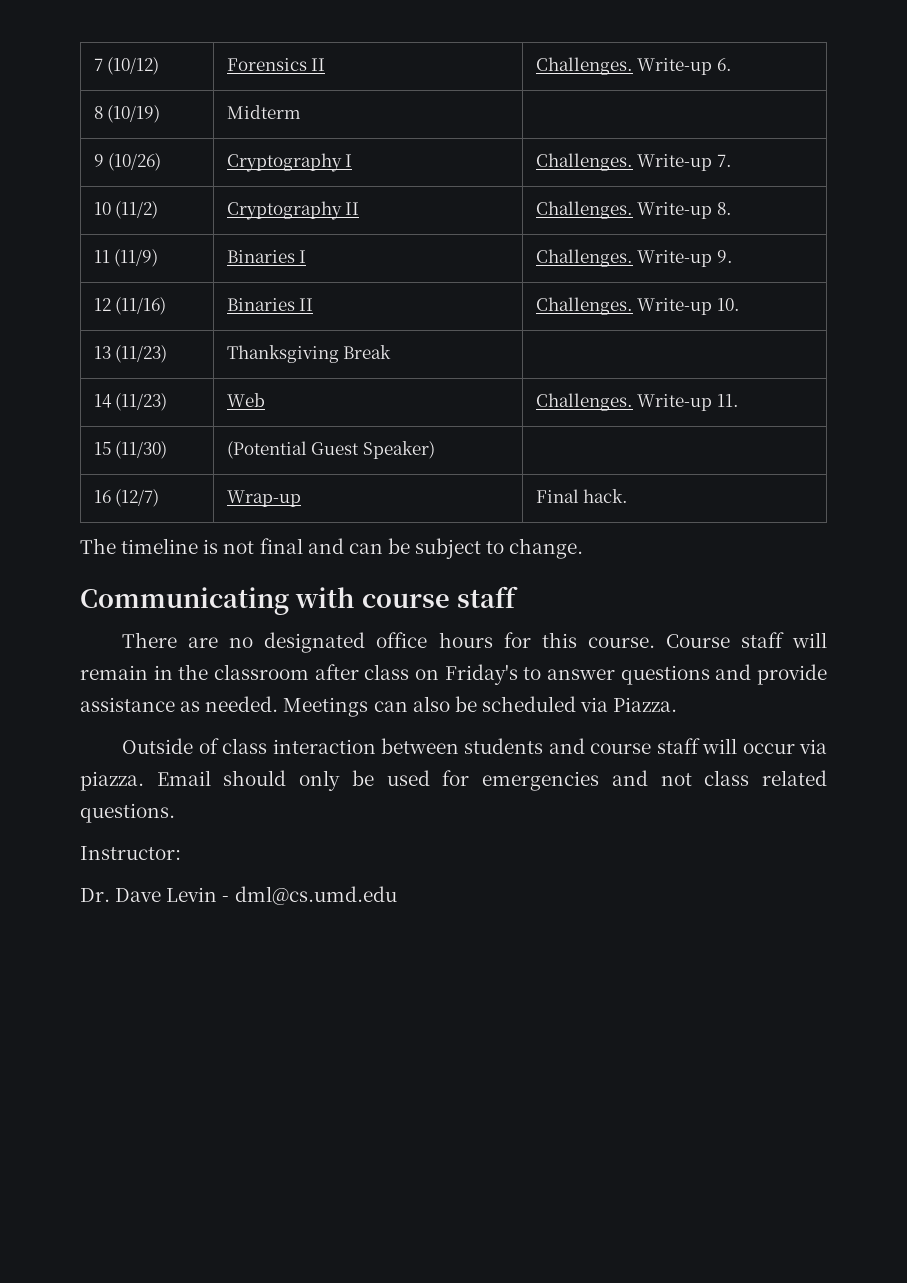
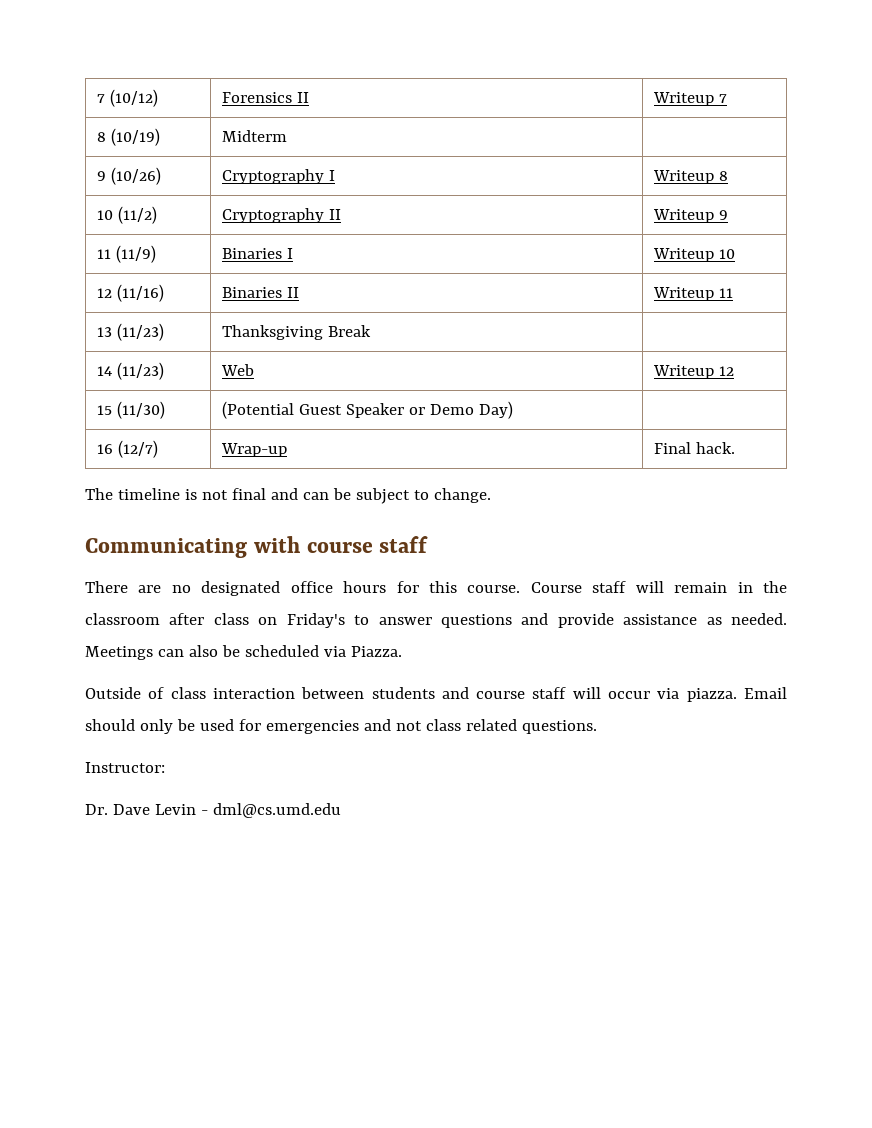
- 7 (10/12) | Forensics II | Challenges. Write-up 6.
+ 7 (10/12) | Forensics II | Writeup 7
- 9 (10/26) | Cryptography I | Challenges. Write-up 7.
+ 9 (10/26) | Cryptography I | Writeup 8
- 10 (11/2) | Cryptography II | Challenges. Write-up 8.
+ 10 (11/2) | Cryptography II | Writeup 9
- 11 (11/9) | Binaries I | Challenges. Write-up 9.
+ 11 (11/9) | Binaries I | Writeup 10
- 12 (11/16) | Binaries II | Challenges. Write-up 10.
+ 12 (11/16) | Binaries II | Writeup 11
- 14 (11/23) | Web | Challenges. Write-up 11.
+ 14 (11/23) | Web | Writeup 12
- 15 (11/30) | (Potential Guest Speaker) |
+ 15 (11/30) | (Potential Guest Speaker or Demo Day) |

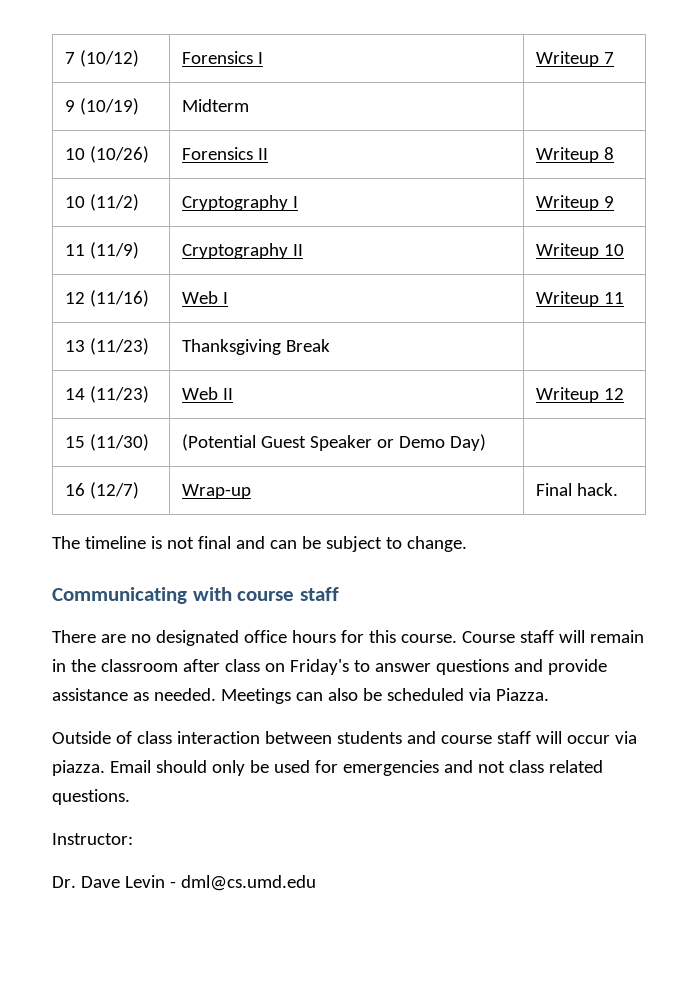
- 7 (10/12) | Forensics II | Writeup 7
+ 7 (10/12) | Forensics I | Writeup 7
- 8 (10/19) | Midterm |
+ 9 (10/19) | Midterm |
- 9 (10/26) | Cryptography I | Writeup 8
+ 10 (10/26) | Forensics II | Writeup 8
- 10 (11/2) | Cryptography II | Writeup 9
+ 10 (11/2) | Cryptography I | Writeup 9
- 11 (11/9) | Binaries I | Writeup 10
+ 11 (11/9) | Cryptography II | Writeup 10
- 12 (11/16) | Binaries II | Writeup 11
+ 12 (11/16) | Web I | Writeup 11
- 14 (11/23) | Web | Writeup 12
+ 14 (11/23) | Web II | Writeup 12

